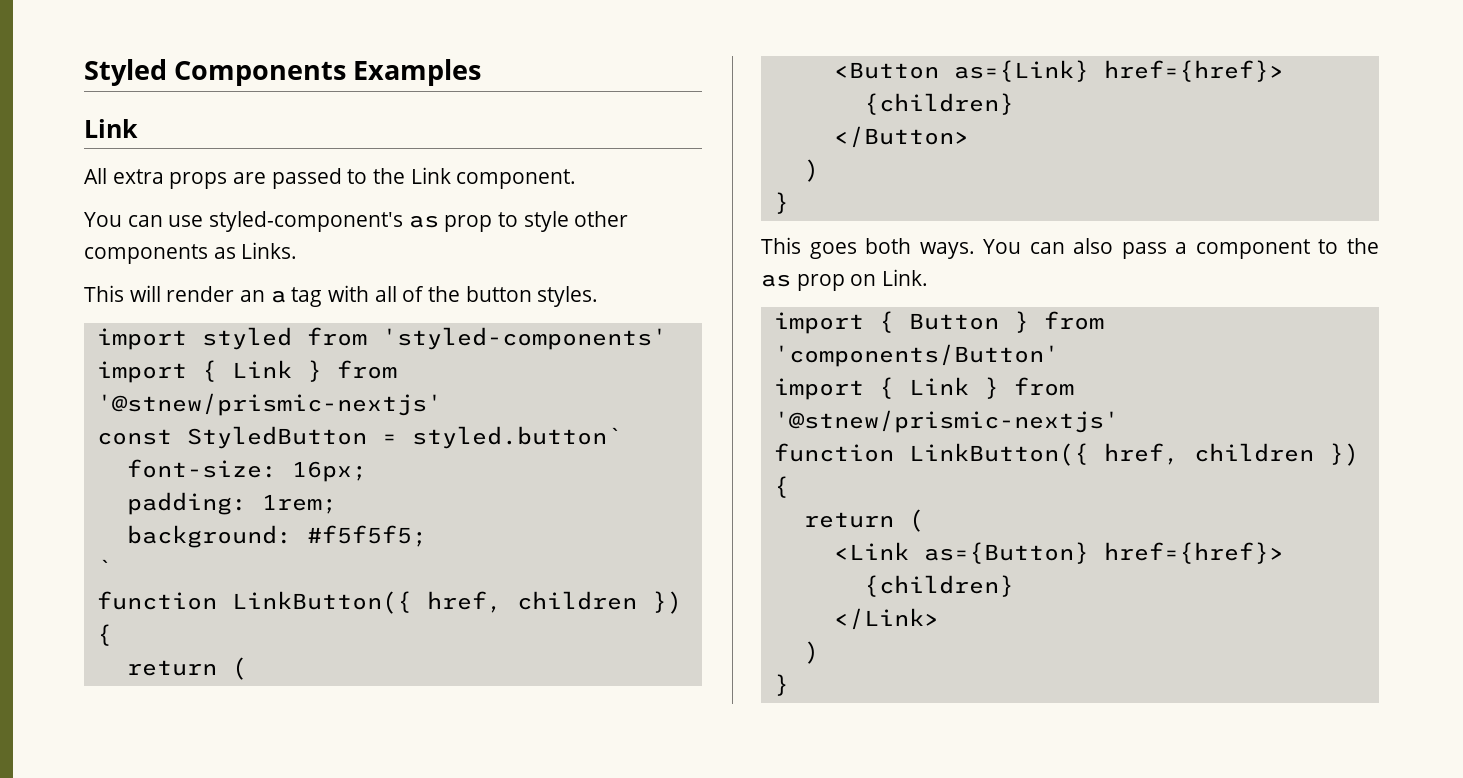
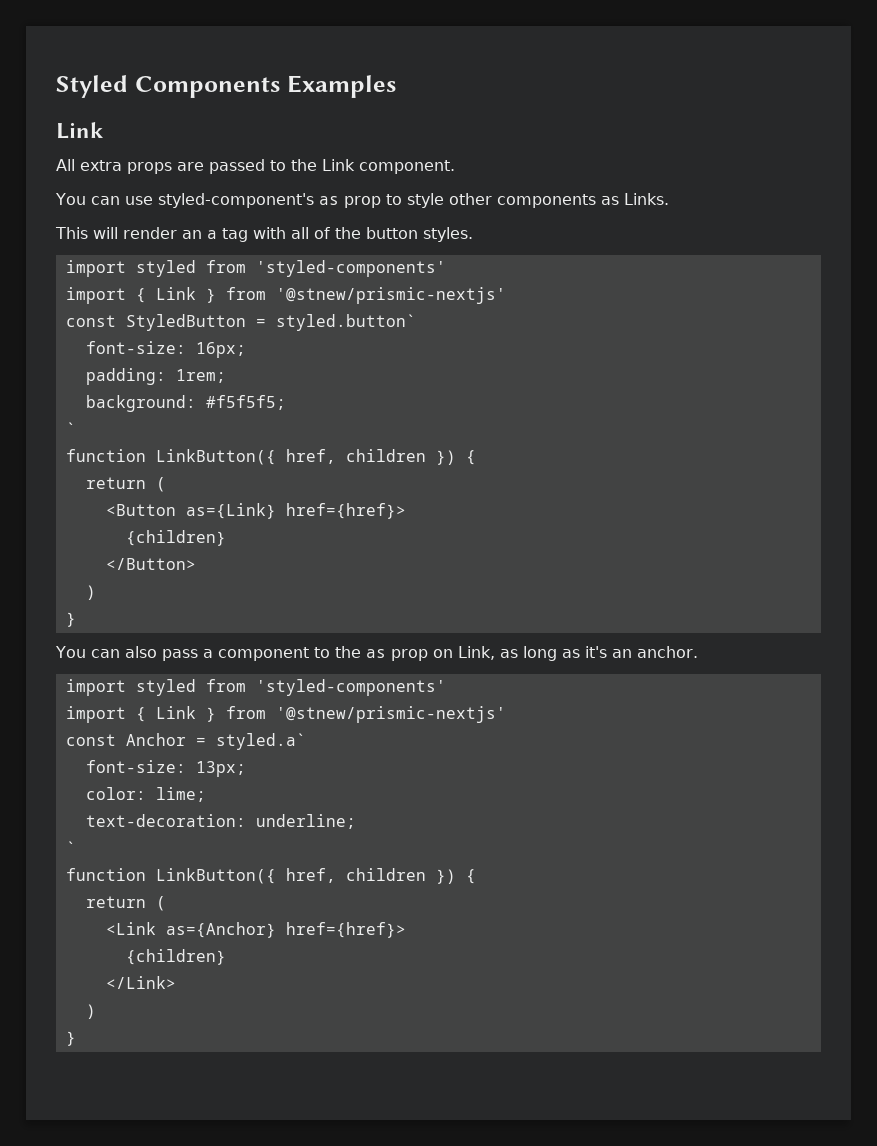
- This goes both ways. You can also pass a component to the as prop on Link.
- import { Button } from 'components/Button'
+ You can also pass a component to the as prop on Link, as long as it's an anchor.
+ import styled from 'styled-components'
  import { Link } from '@stnew/prismic-nextjs'
+ const Anchor = styled.a`
+ font-size: 13px;
+ color: lime;
+ text-decoration: underline;
+ `
- <Link as={Button} href={href}>
+ <Link as={Anchor} href={href}>

